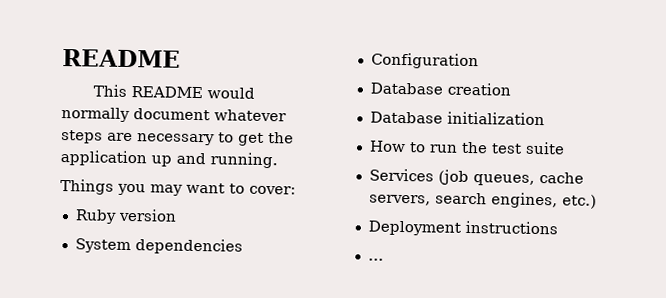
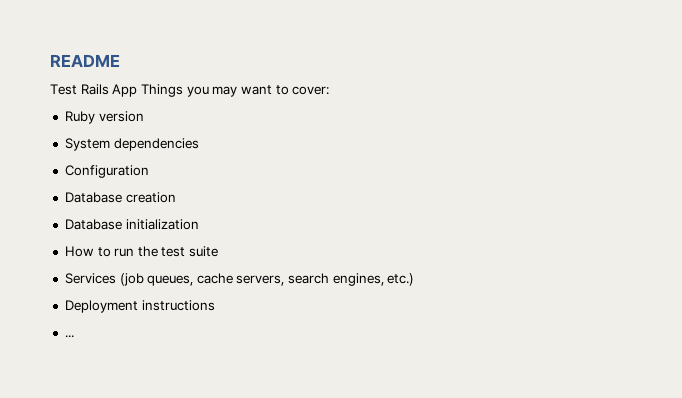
- This README would normally document whatever steps are necessary to get the application up and running.
- Things you may want to cover:
+ Test Rails App Things you may want to cover:

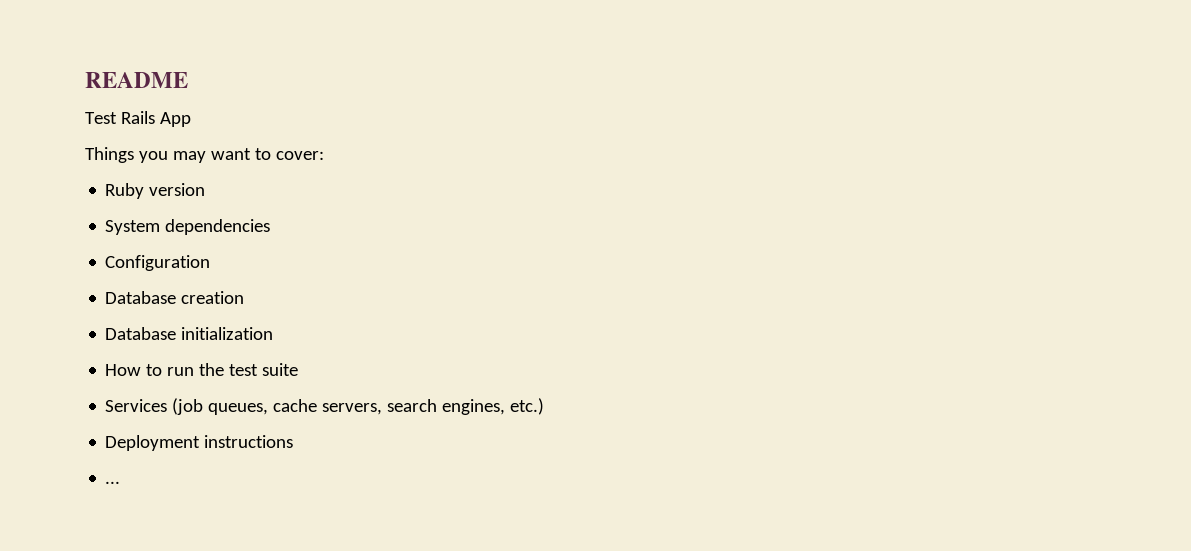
- Test Rails App Things you may want to cover:
+ Test Rails App
+ Things you may want to cover:

